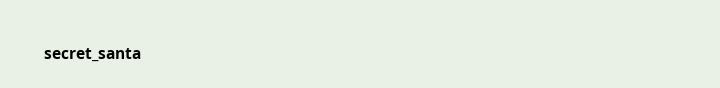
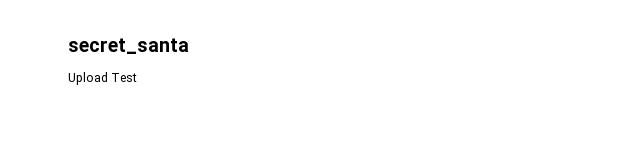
+ Upload Test

